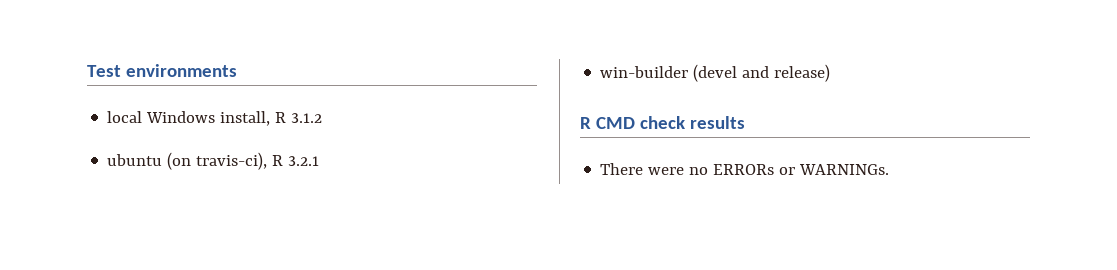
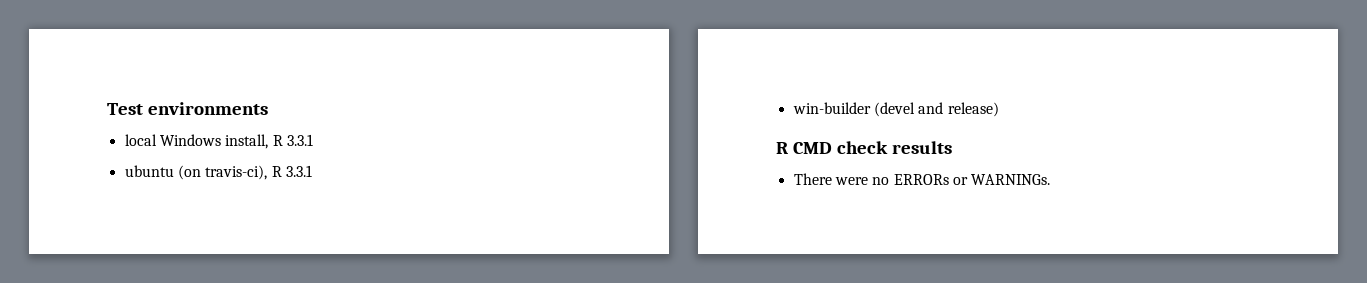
- local Windows install, R 3.1.2
+ local Windows install, R 3.3.1
- ubuntu (on travis-ci), R 3.2.1
+ ubuntu (on travis-ci), R 3.3.1

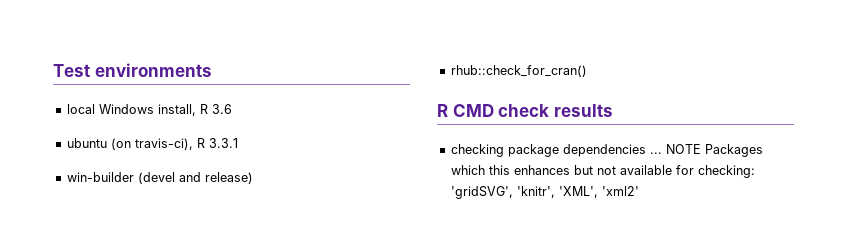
- local Windows install, R 3.3.1
+ local Windows install, R 3.6
+ rhub::check_for_cran()
- There were no ERRORs or WARNINGs.
+ checking package dependencies ... NOTE Packages which this enhances but not available for checking: 'gridSVG', 'knitr', 'XML', 'xml2'

